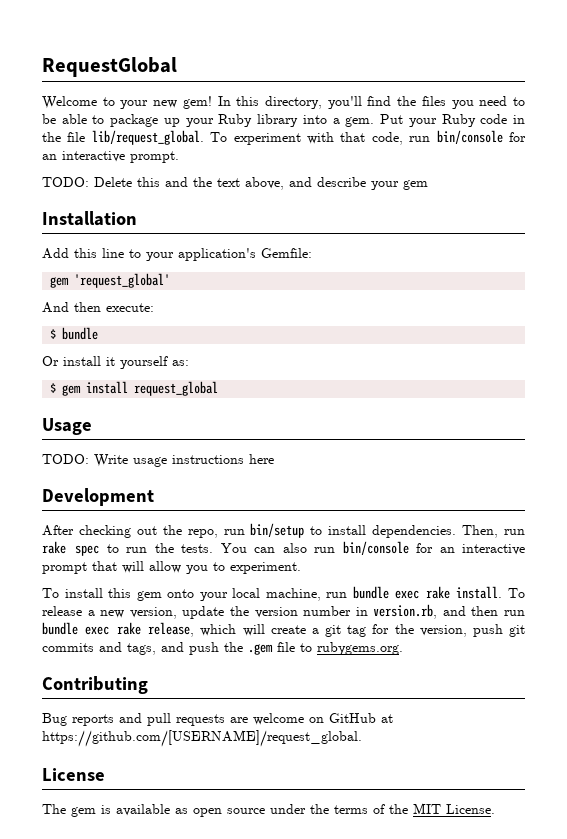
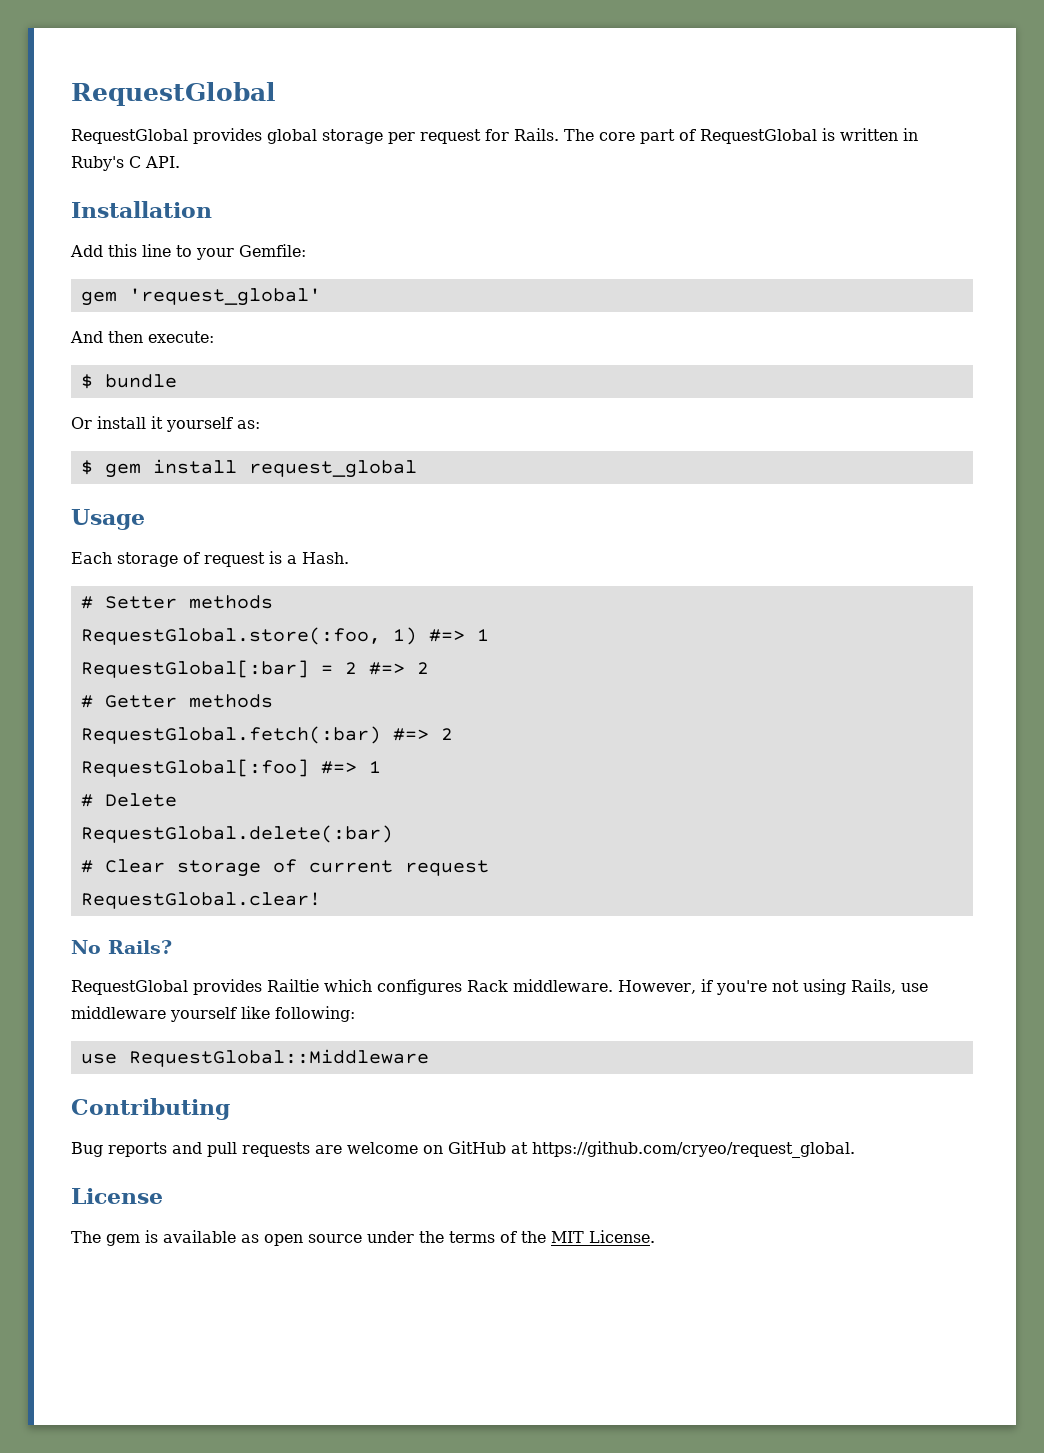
- Welcome to your new gem! In this directory, you'll find the files you need to be able to package up your Ruby library into a gem. Put your Ruby code in the file lib/request_global. To experiment with that code, run bin/console for an interactive prompt.
- TODO: Delete this and the text above, and describe your gem
+ RequestGlobal provides global storage per request for Rails. The core part of RequestGlobal is written in Ruby's C API.
- Add this line to your application's Gemfile:
+ Add this line to your Gemfile:
- TODO: Write usage instructions here
- Development
- After checking out the repo, run bin/setup to install dependencies. Then, run rake spec to run the tests. You can also run bin/console for an interactive prompt that will allow you to experiment.
- To install this gem onto your local machine, run bundle exec rake install. To release a new version, update the version number in version.rb, and then run bundle exec rake release, which will create a git tag for the version, push git commits and tags, and push the .gem file to rubygems.org.
+ Each storage of request is a Hash.
+ # Setter methods
+ RequestGlobal.store(:foo, 1) #=> 1
+ RequestGlobal[:bar] = 2 #=> 2
+ # Getter methods
+ RequestGlobal.fetch(:bar) #=> 2
+ RequestGlobal[:foo] #=> 1
+ # Delete
+ RequestGlobal.delete(:bar)
+ # Clear storage of current request
+ RequestGlobal.clear!
+ No Rails?
+ RequestGlobal provides Railtie which configures Rack middleware. However, if you're not using Rails, use middleware yourself like following:
+ use RequestGlobal::Middleware
- Bug reports and pull requests are welcome on GitHub at https://github.com/[USERNAME]/request_global.
+ Bug reports and pull requests are welcome on GitHub at https://github.com/cryeo/request_global.

